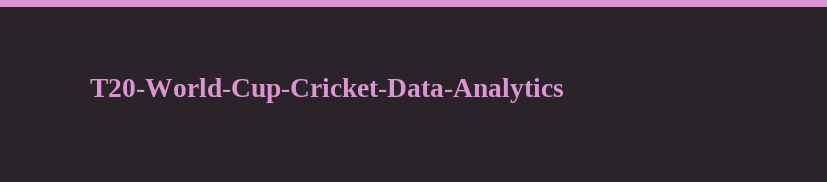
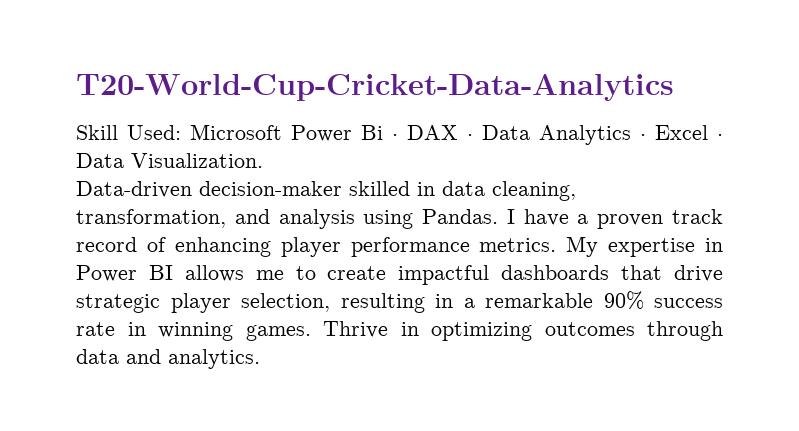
+ Skill Used: Microsoft Power Bi · DAX · Data Analytics · Excel · Data Visualization.
+ Data-driven decision-maker skilled in data cleaning, transformation, and analysis using Pandas. I have a proven track record of enhancing player performance metrics. My expertise in Power BI allows me to create impactful dashboards that drive strategic player selection, resulting in a remarkable 90% success rate in winning games. Thrive in optimizing outcomes through data and analytics.

